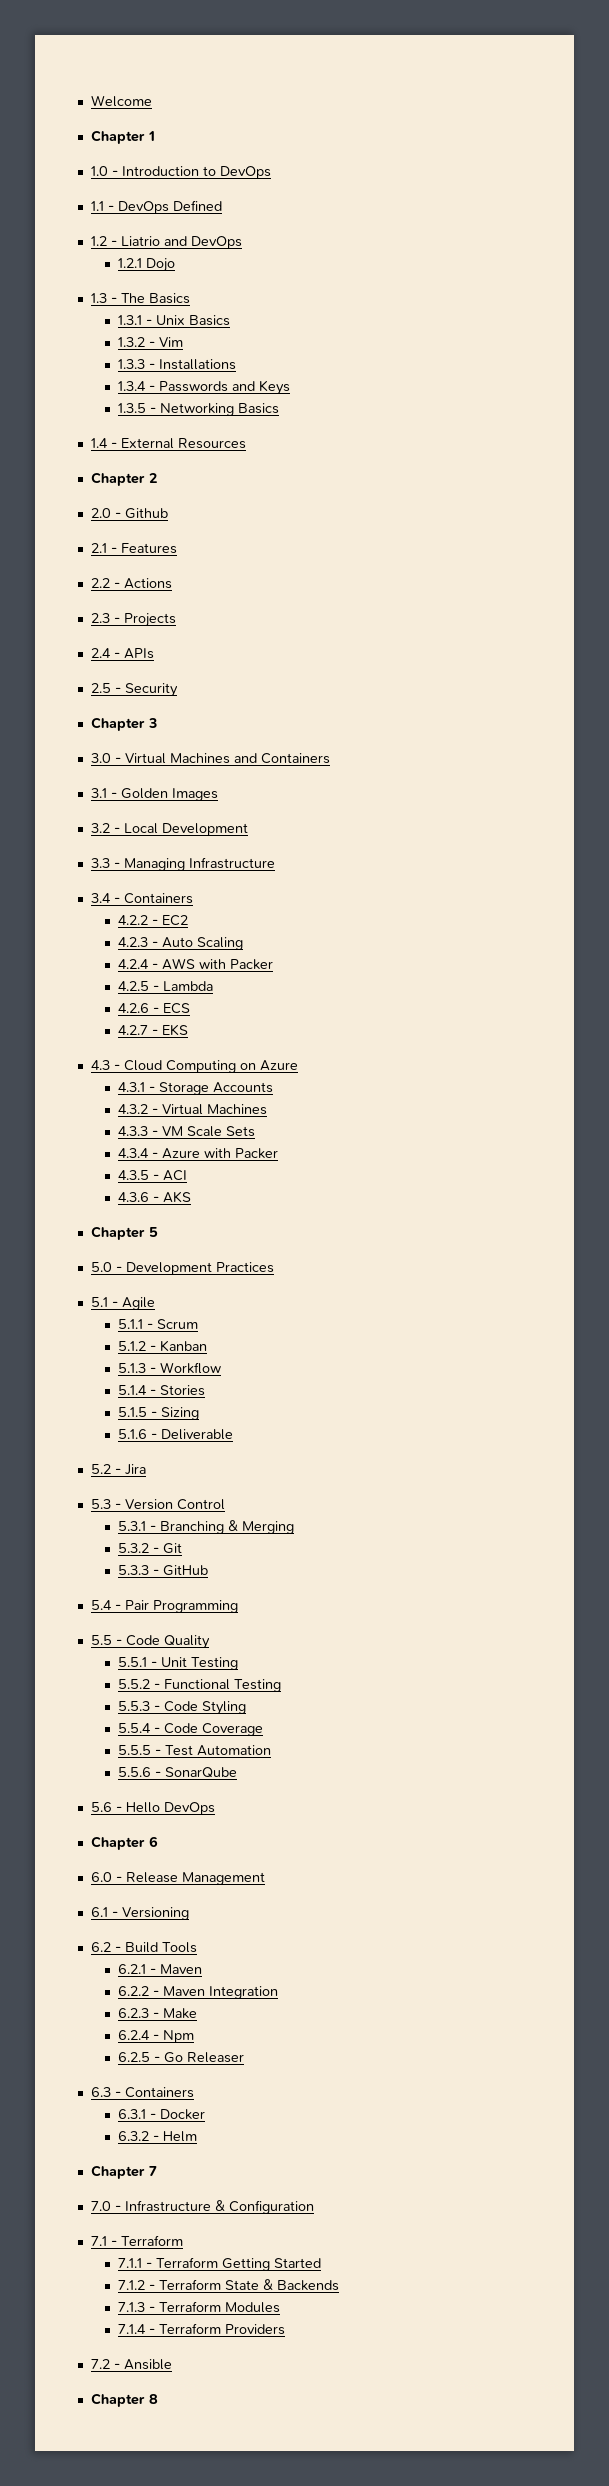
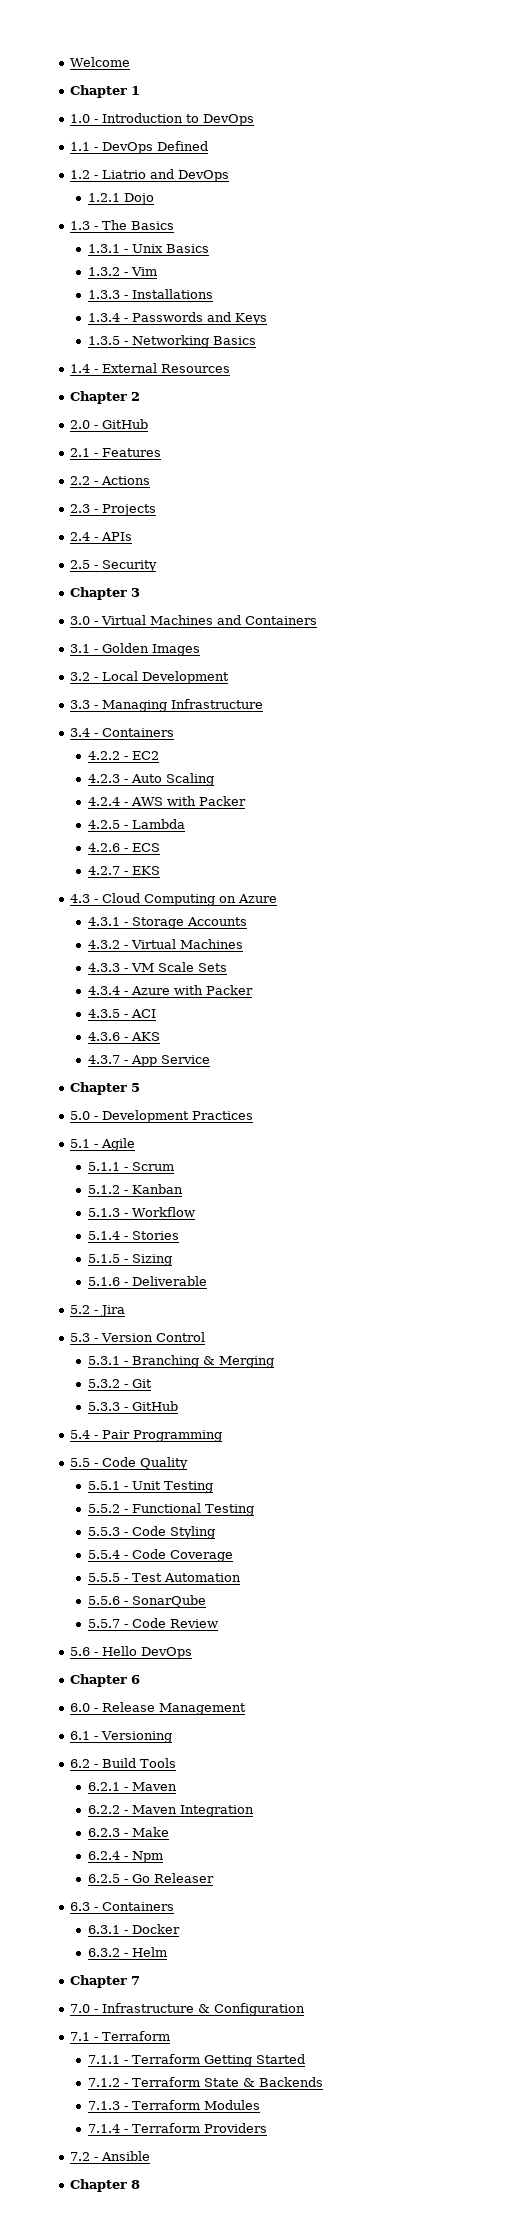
- 2.0 - Github
+ 2.0 - GitHub
+ 4.3.7 - App Service
+ 5.5.7 - Code Review

